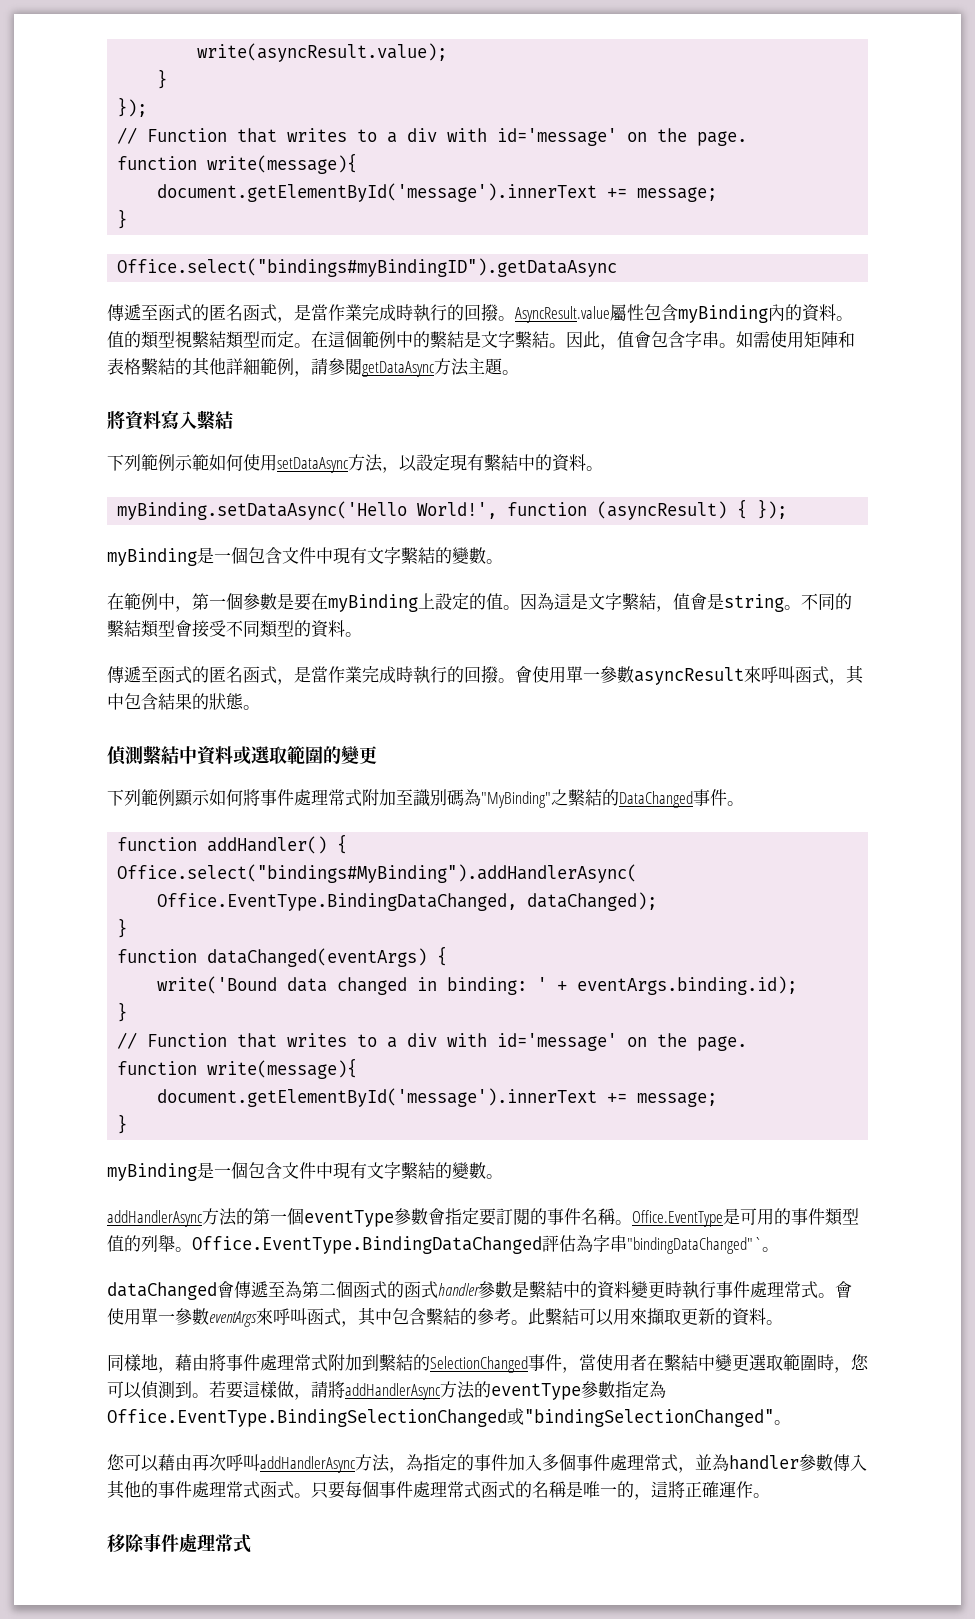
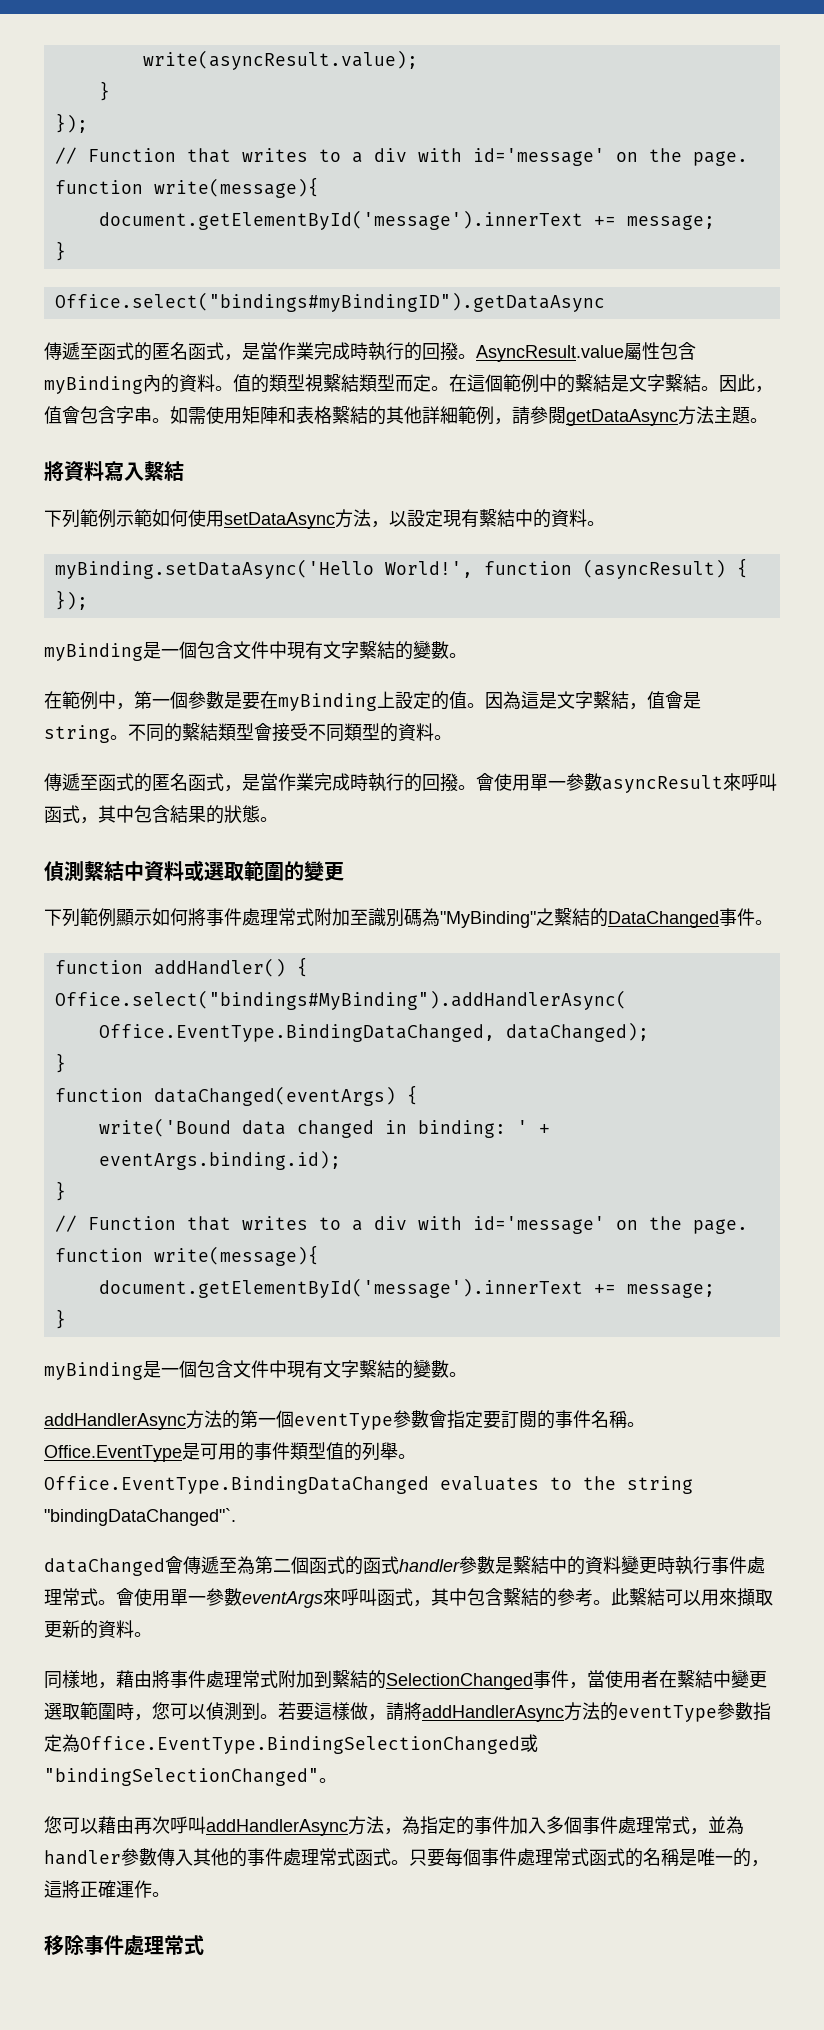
- Office.EventType.BindingDataChanged評估為字串"bindingDataChanged"`。
+ Office.EventType.BindingDataChanged evaluates to the string "bindingDataChanged"`.

